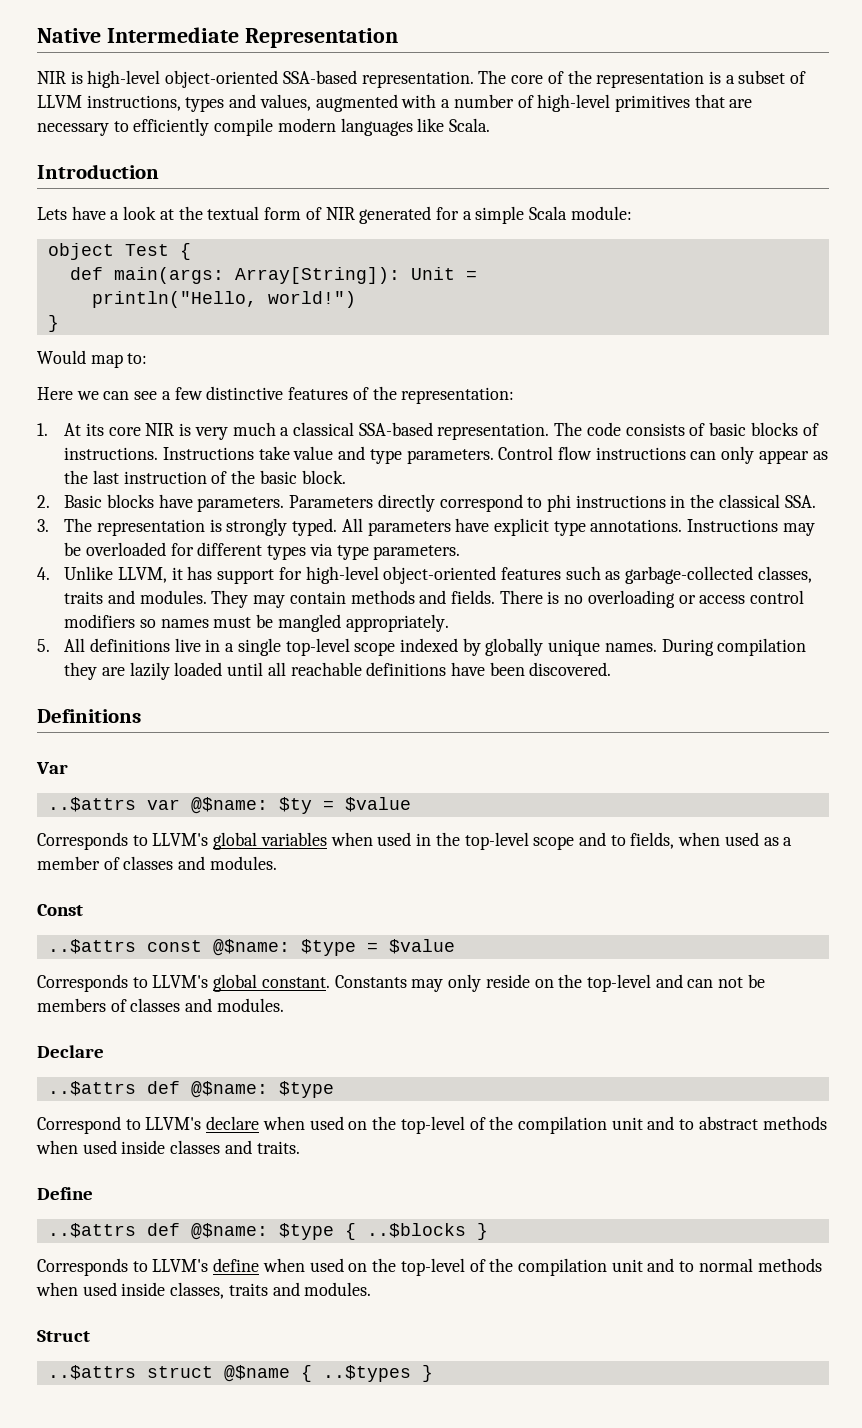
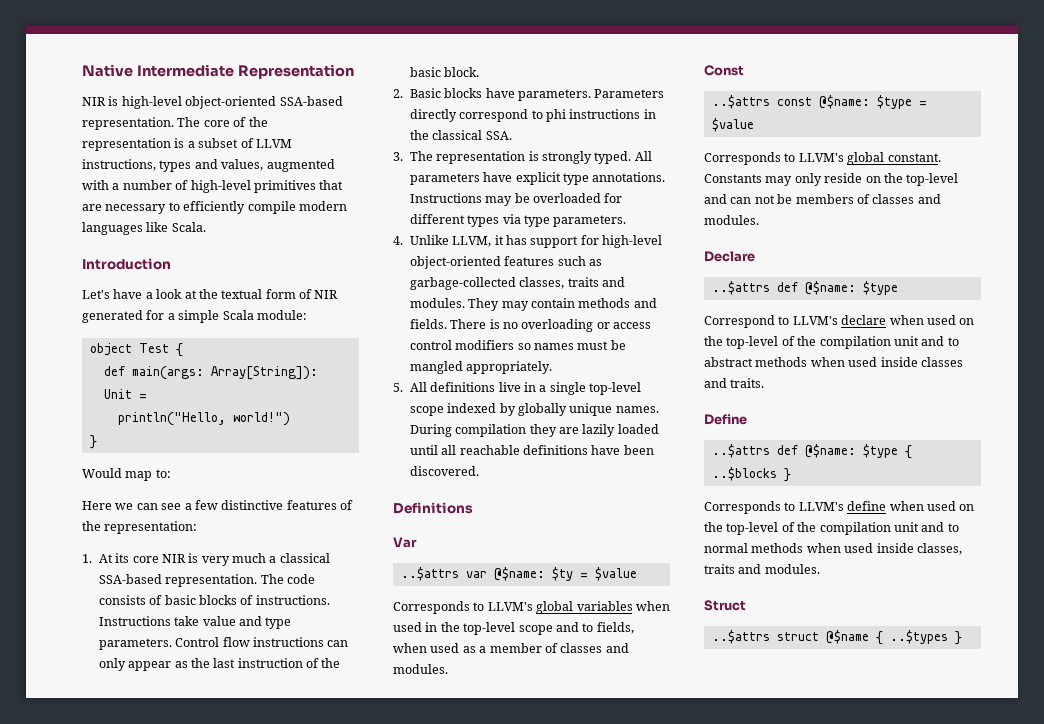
- Lets have a look at the textual form of NIR generated for a simple Scala module:
+ Let's have a look at the textual form of NIR generated for a simple Scala module:

